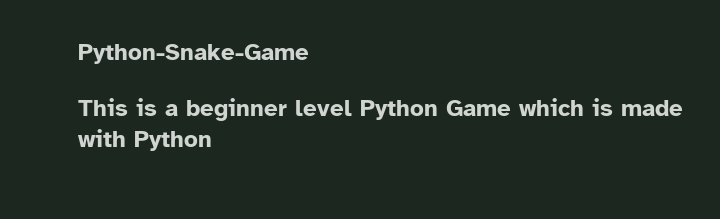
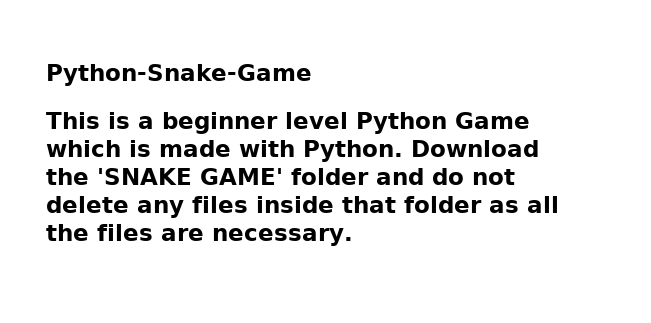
- This is a beginner level Python Game which is made with Python
+ This is a beginner level Python Game which is made with Python. Download the 'SNAKE GAME' folder and do not delete any files inside that folder as all the files are necessary.

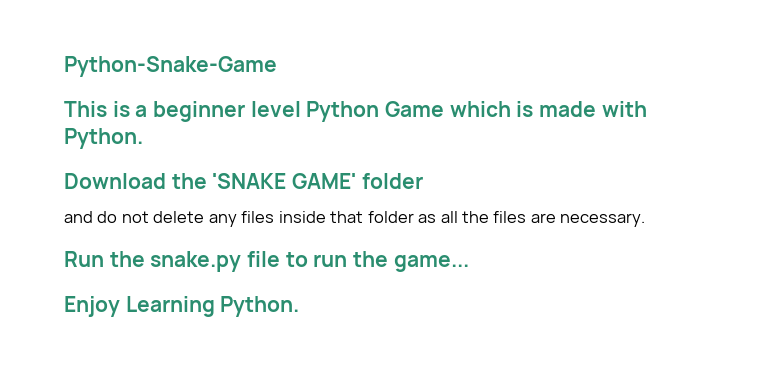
- This is a beginner level Python Game which is made with Python. Download the 'SNAKE GAME' folder and do not delete any files inside that folder as all the files are necessary.
+ This is a beginner level Python Game which is made with Python.
+ Download the 'SNAKE GAME' folder
+ and do not delete any files inside that folder as all the files are necessary.
+ Run the snake.py file to run the game...
+ Enjoy Learning Python.

